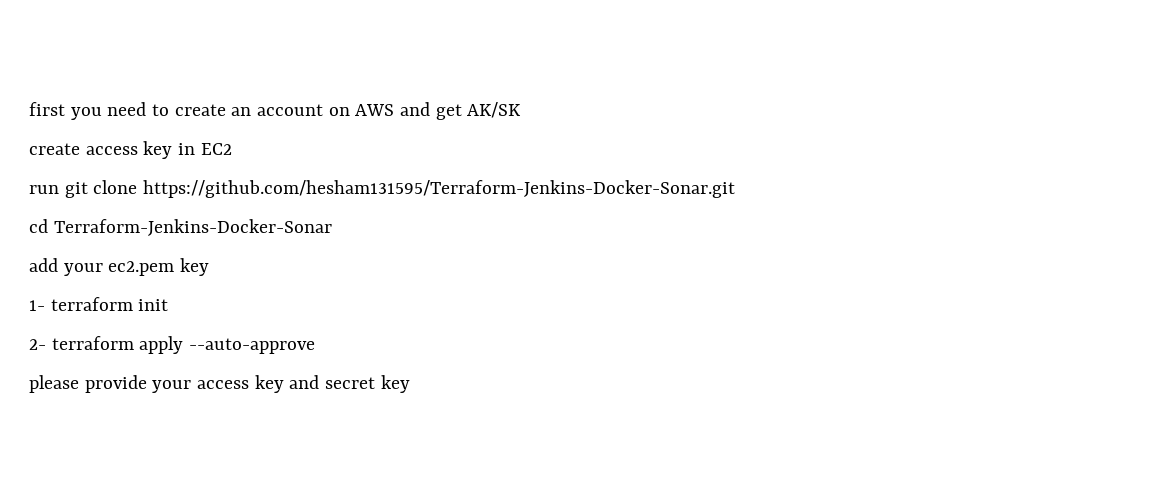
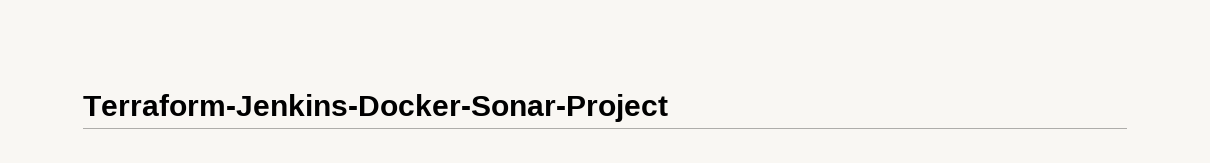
- first you need to create an account on AWS and get AK/SK
- create access key in EC2
- run git clone https://github.com/hesham131595/Terraform-Jenkins-Docker-Sonar.git
- cd Terraform-Jenkins-Docker-Sonar
- add your ec2.pem key
- 1- terraform init
- 2- terraform apply --auto-approve
- please provide your access key and secret key
+ Terraform-Jenkins-Docker-Sonar-Project

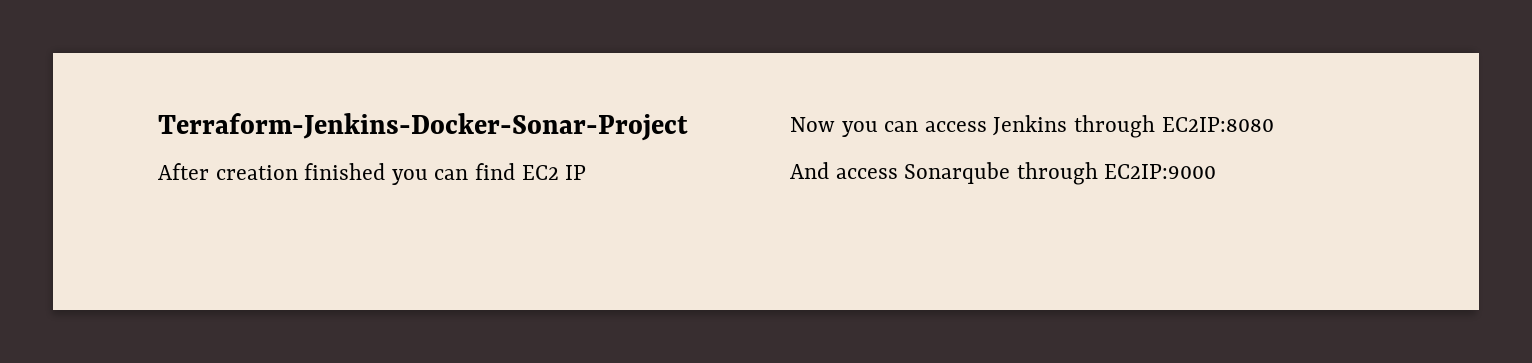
+ After creation finished you can find EC2 IP
+ Now you can access Jenkins through EC2IP:8080
+ And access Sonarqube through EC2IP:9000

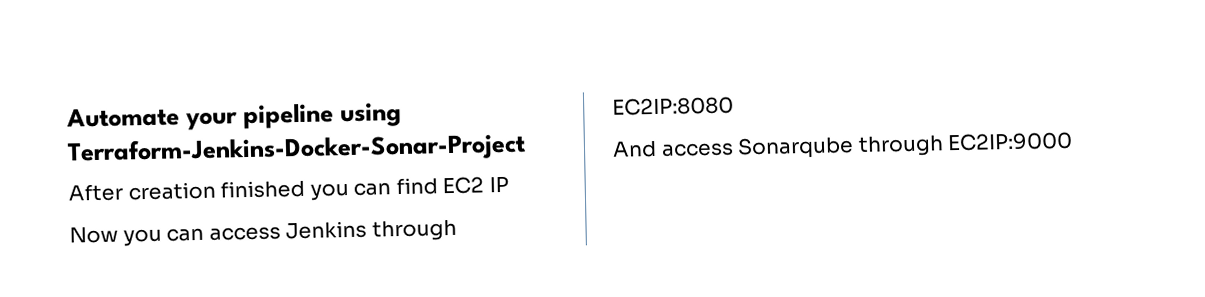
- Terraform-Jenkins-Docker-Sonar-Project
+ Automate your pipeline using Terraform-Jenkins-Docker-Sonar-Project

